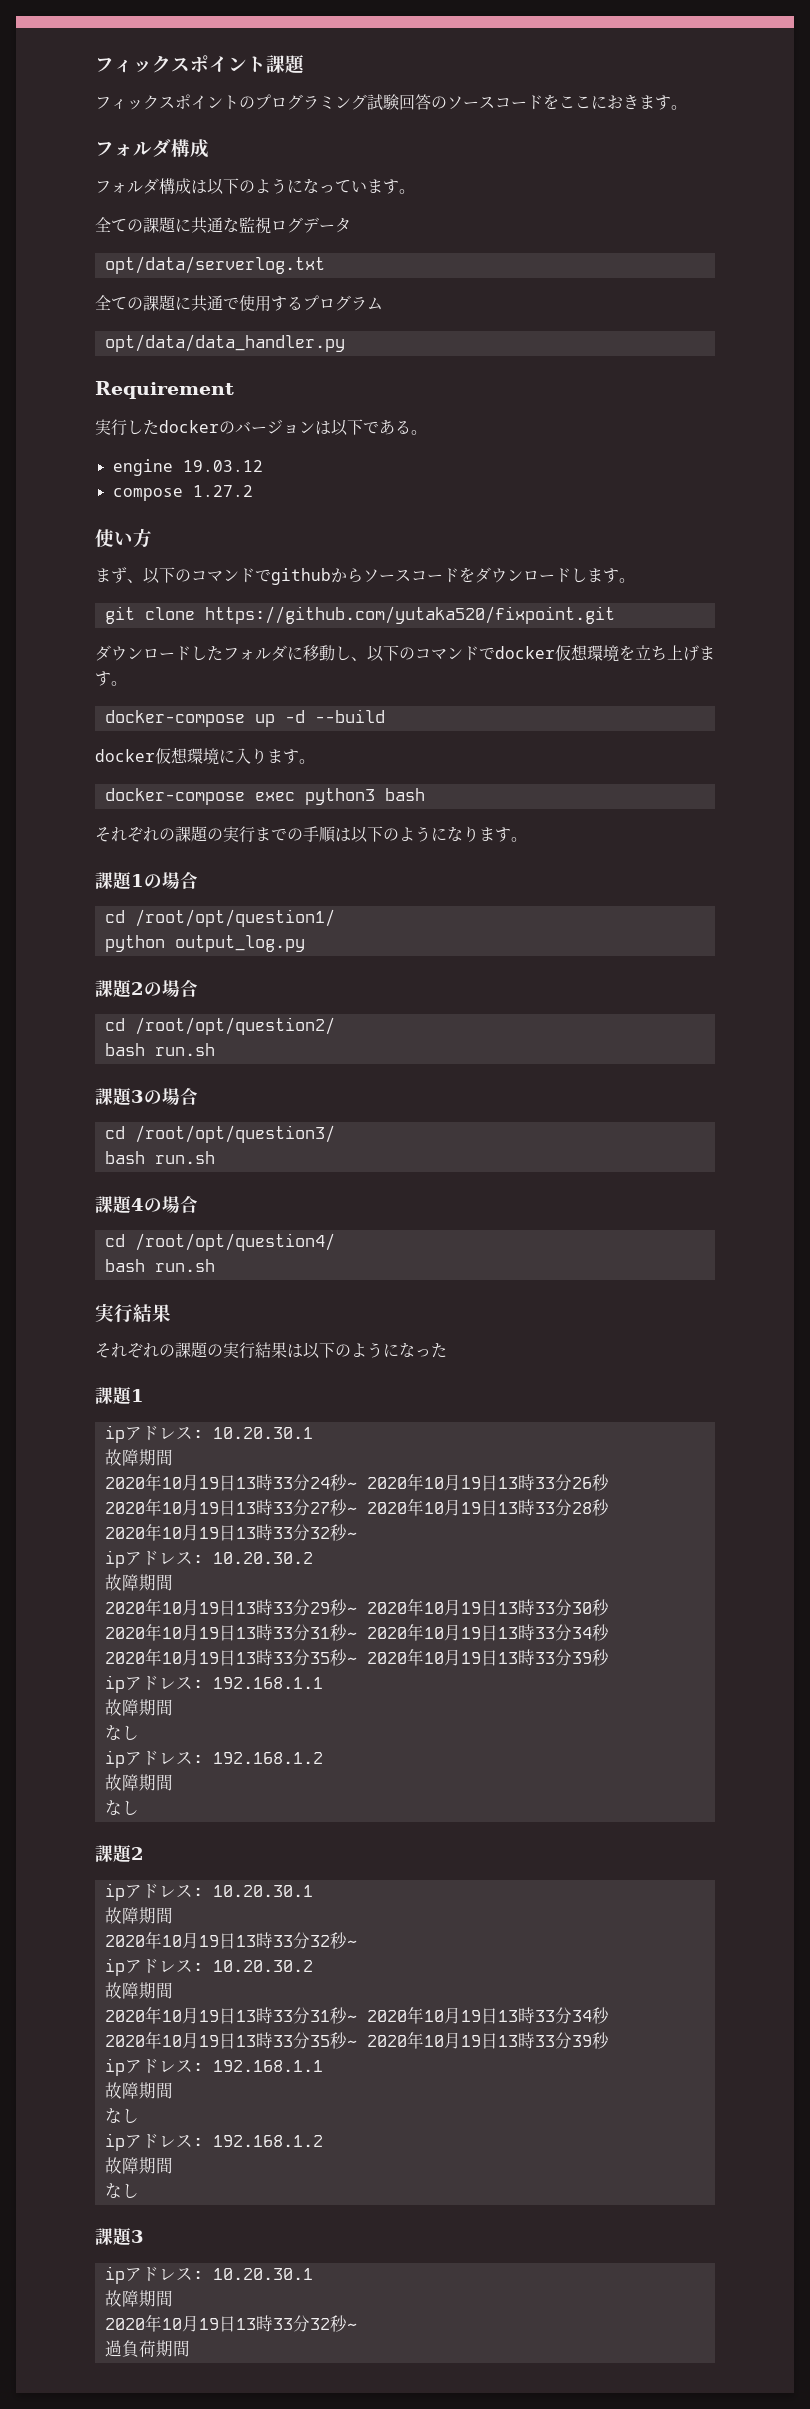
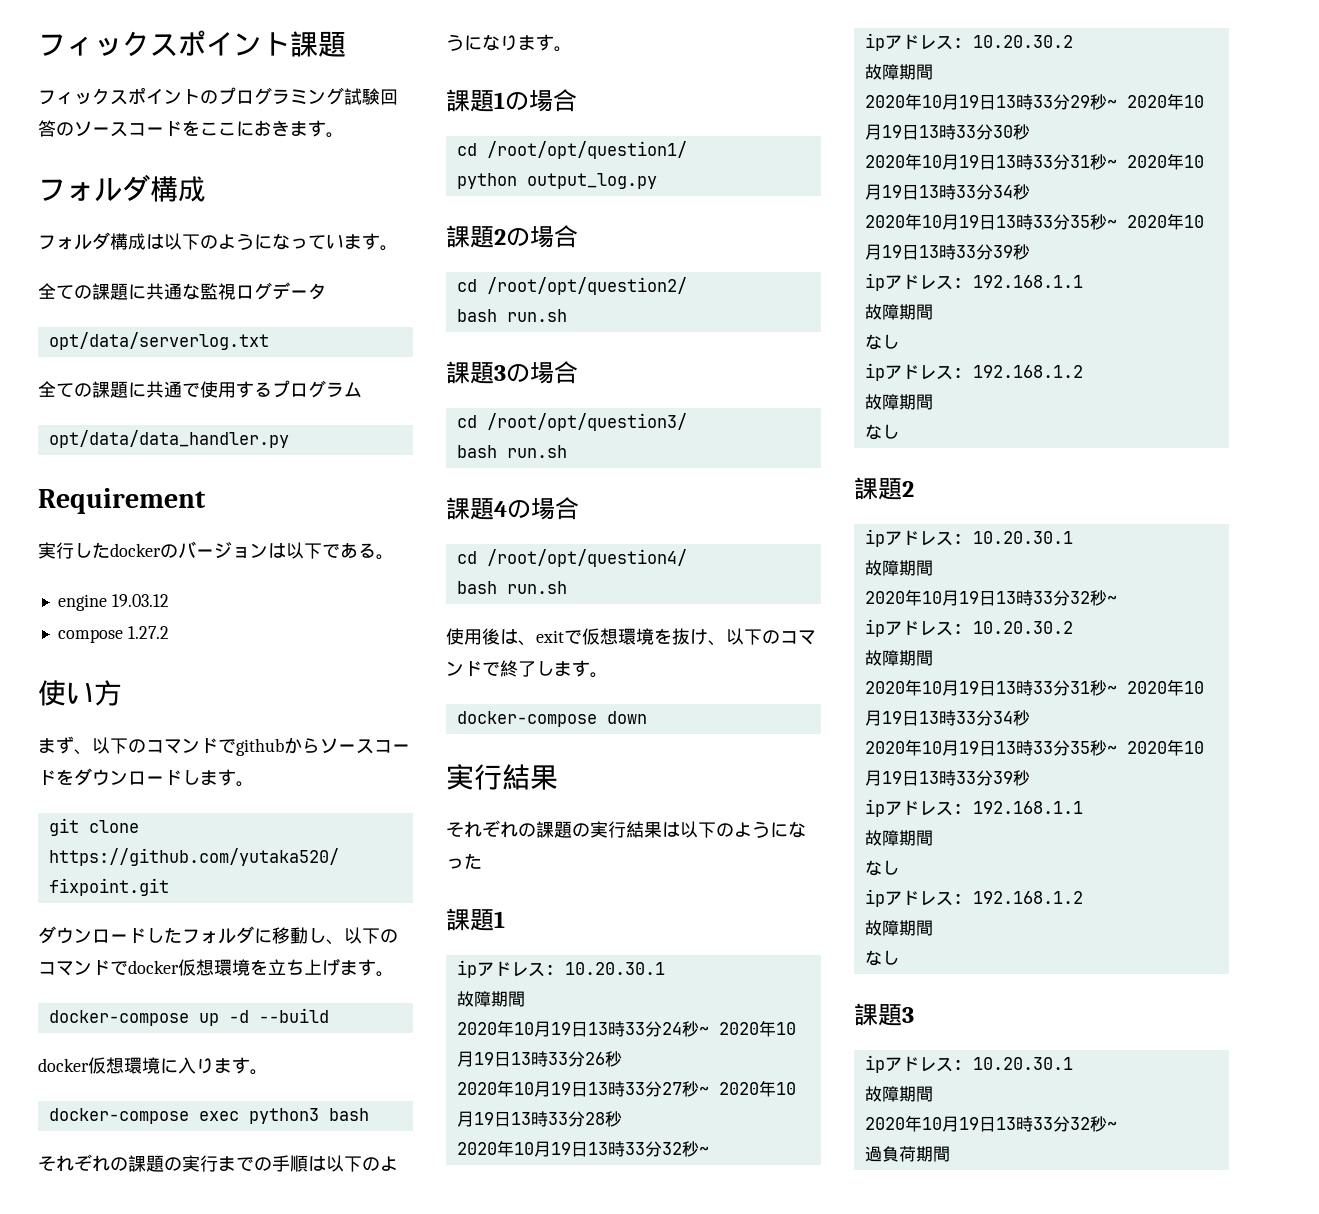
+ 使用後は、exitで仮想環境を抜け、以下のコマンドで終了します。
+ docker-compose down

